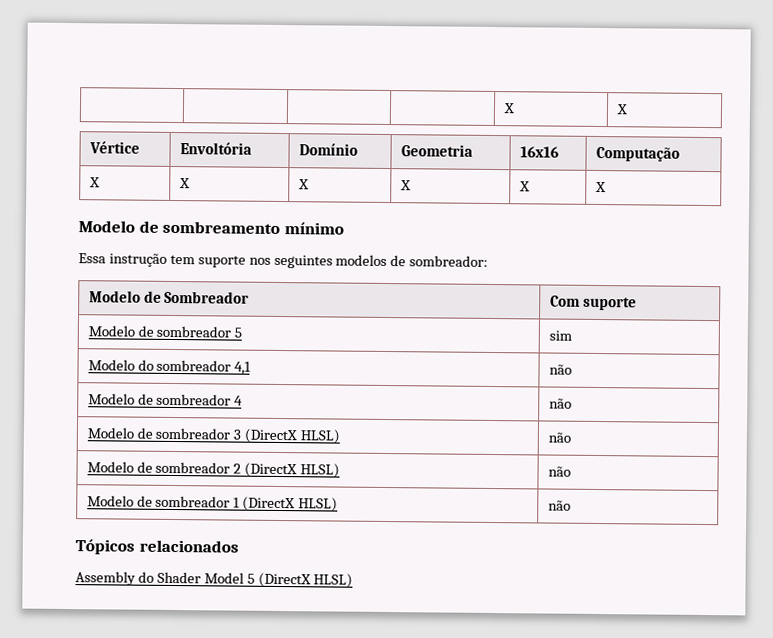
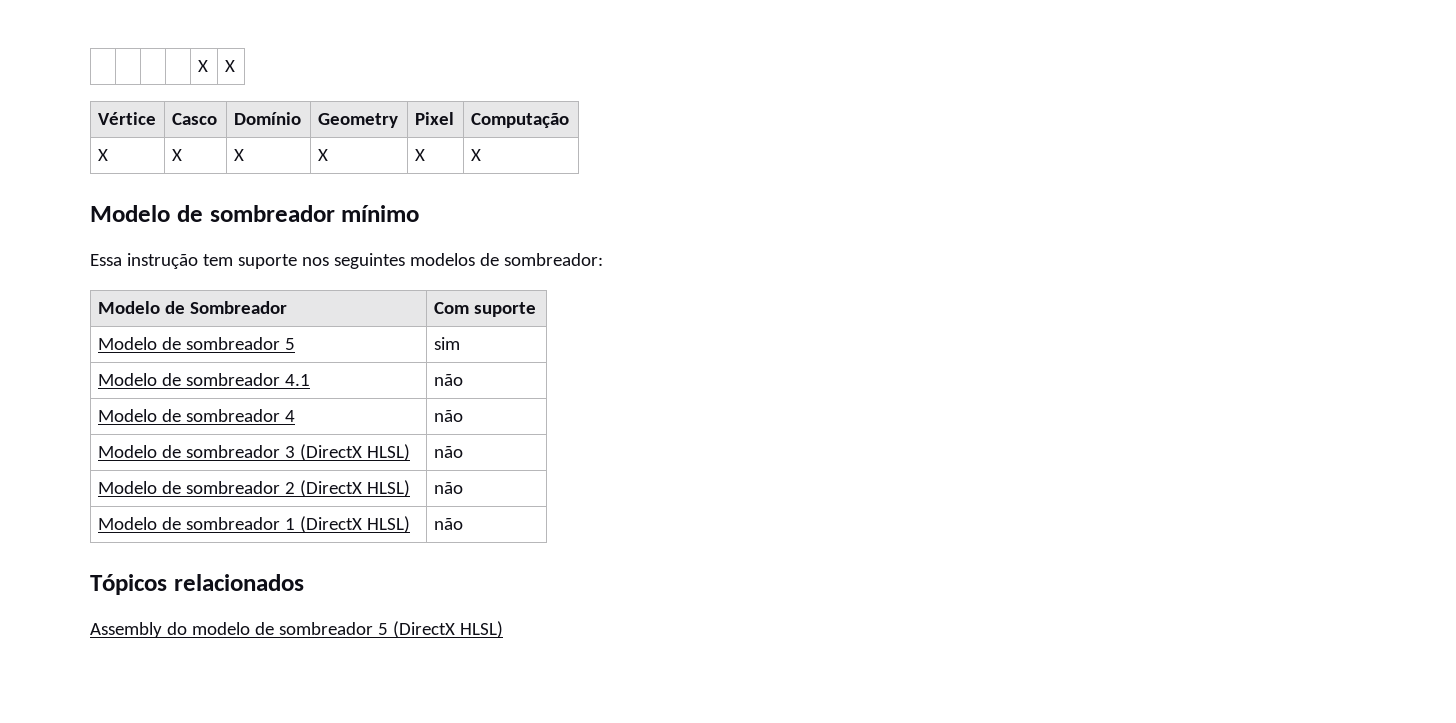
- Vértice | Envoltória | Domínio | Geometria | 16x16 | Computação
+ Vértice | Casco | Domínio | Geometry | Pixel | Computação
- Modelo de sombreamento mínimo
+ Modelo de sombreador mínimo
- Modelo do sombreador 4,1 | não
+ Modelo de sombreador 4.1 | não
- Assembly do Shader Model 5 (DirectX HLSL)
+ Assembly do modelo de sombreador 5 (DirectX HLSL)

